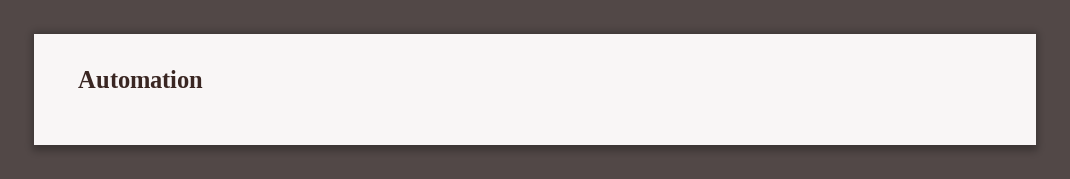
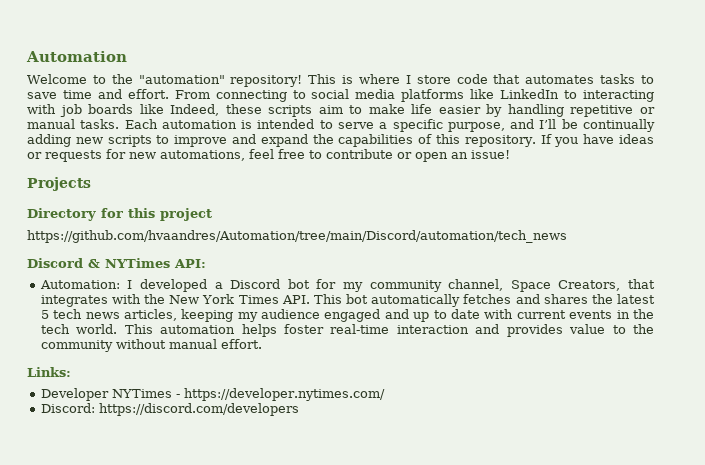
+ Welcome to the "automation" repository! This is where I store code that automates tasks to save time and effort. From connecting to social media platforms like LinkedIn to interacting with job boards like Indeed, these scripts aim to make life easier by handling repetitive or manual tasks. Each automation is intended to serve a specific purpose, and I’ll be continually adding new scripts to improve and expand the capabilities of this repository. If you have ideas or requests for new automations, feel free to contribute or open an issue!
+ Projects
+ Directory for this project
+ https://github.com/hvaandres/Automation/tree/main/Discord/automation/tech_news
+ Discord & NYTimes API:
+ Automation: I developed a Discord bot for my community channel, Space Creators, that integrates with the New York Times API. This bot automatically fetches and shares the latest 5 tech news articles, keeping my audience engaged and up to date with current events in the tech world. This automation helps foster real-time interaction and provides value to the community without manual effort.
+ Links:
+ Developer NYTimes - https://developer.nytimes.com/
+ Discord: https://discord.com/developers

